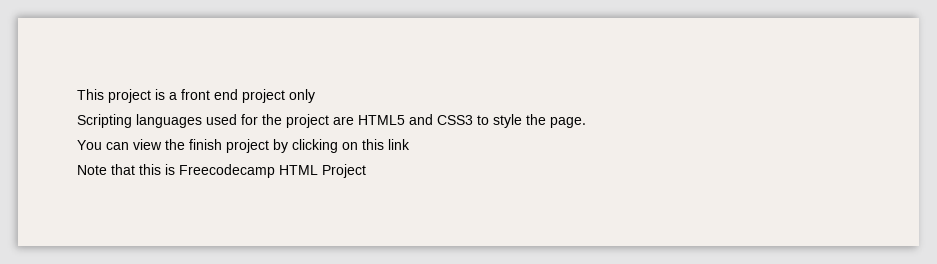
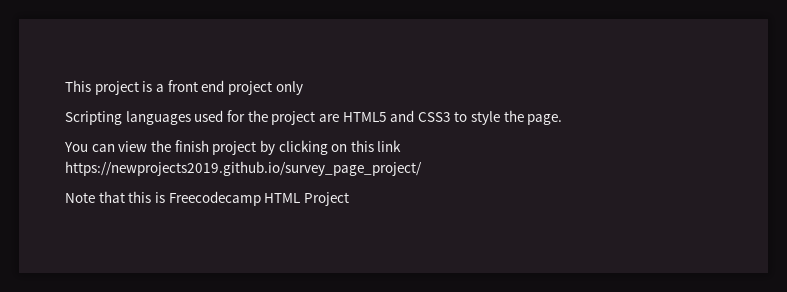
- You can view the finish project by clicking on this link
+ You can view the finish project by clicking on this link https://newprojects2019.github.io/survey_page_project/

